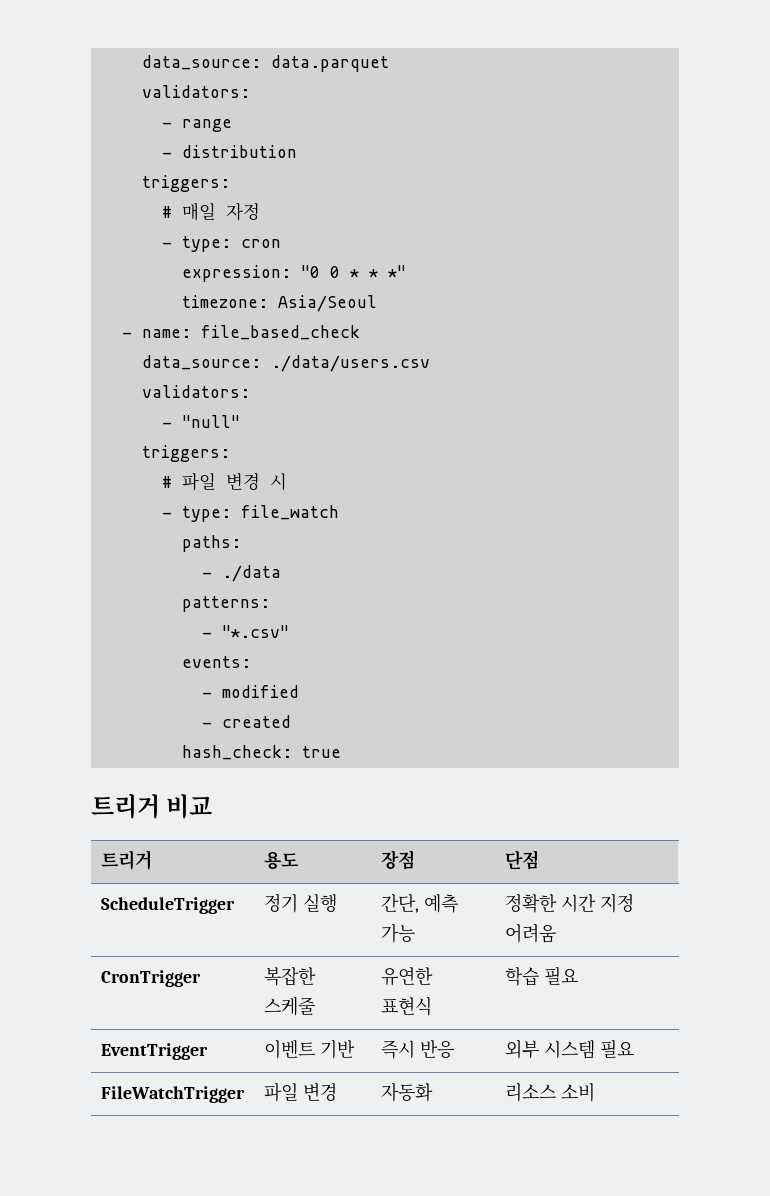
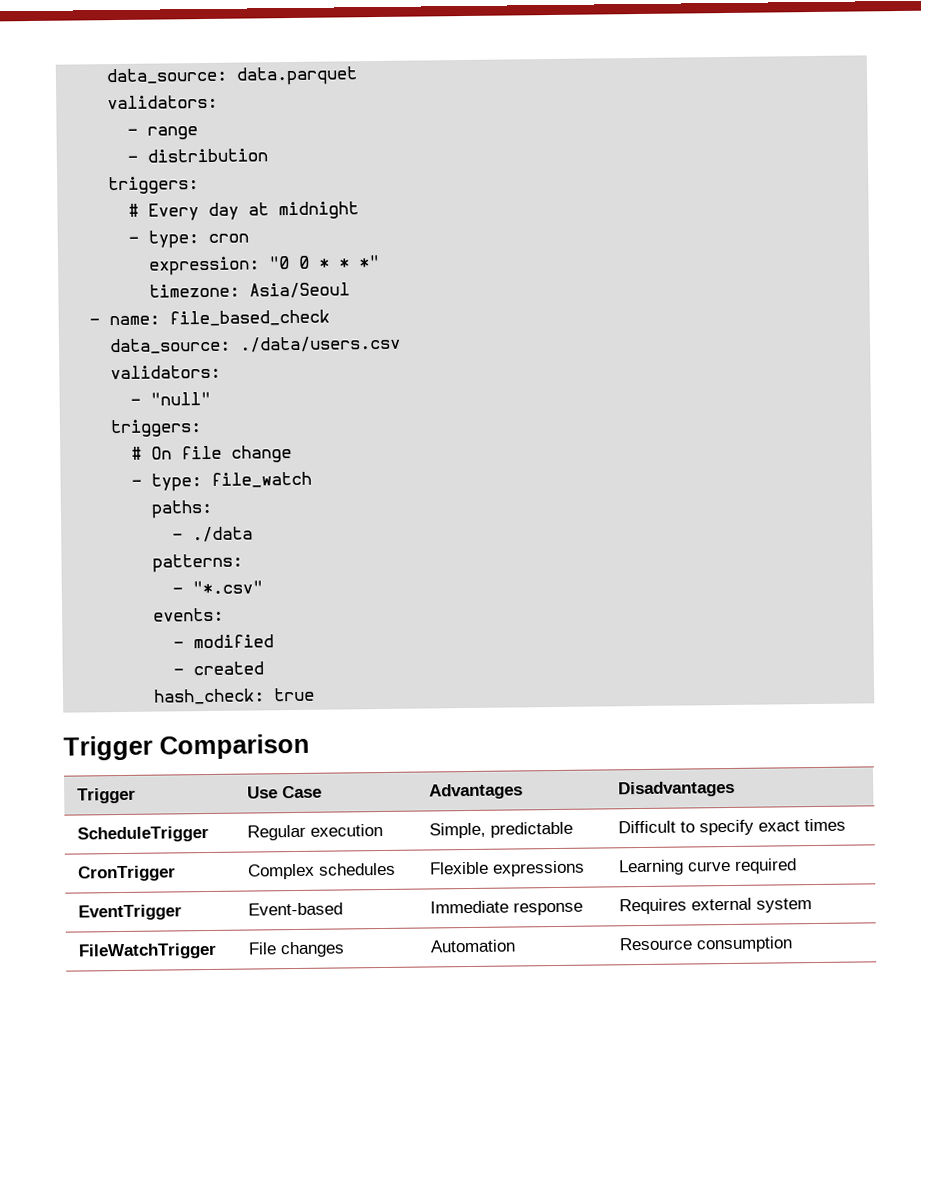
- # 매일 자정
+ # Every day at midnight
- # 파일 변경 시
+ # On file change
- 트리거 비교
- 트리거 | 용도 | 장점 | 단점
- ScheduleTrigger | 정기 실행 | 간단, 예측 가능 | 정확한 시간 지정 어려움
- CronTrigger | 복잡한 스케줄 | 유연한 표현식 | 학습 필요
- EventTrigger | 이벤트 기반 | 즉시 반응 | 외부 시스템 필요
- FileWatchTrigger | 파일 변경 | 자동화 | 리소스 소비
+ Trigger Comparison
+ Trigger | Use Case | Advantages | Disadvantages
+ ScheduleTrigger | Regular execution | Simple, predictable | Difficult to specify exact times
+ CronTrigger | Complex schedules | Flexible expressions | Learning curve required
+ EventTrigger | Event-based | Immediate response | Requires external system
+ FileWatchTrigger | File changes | Automation | Resource consumption

